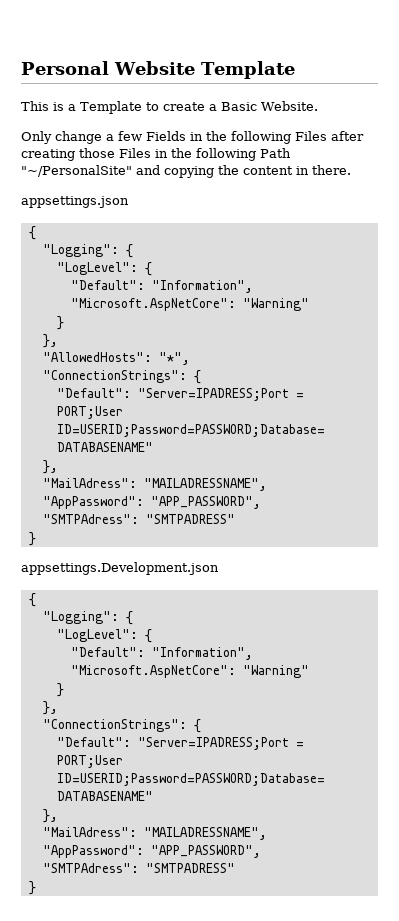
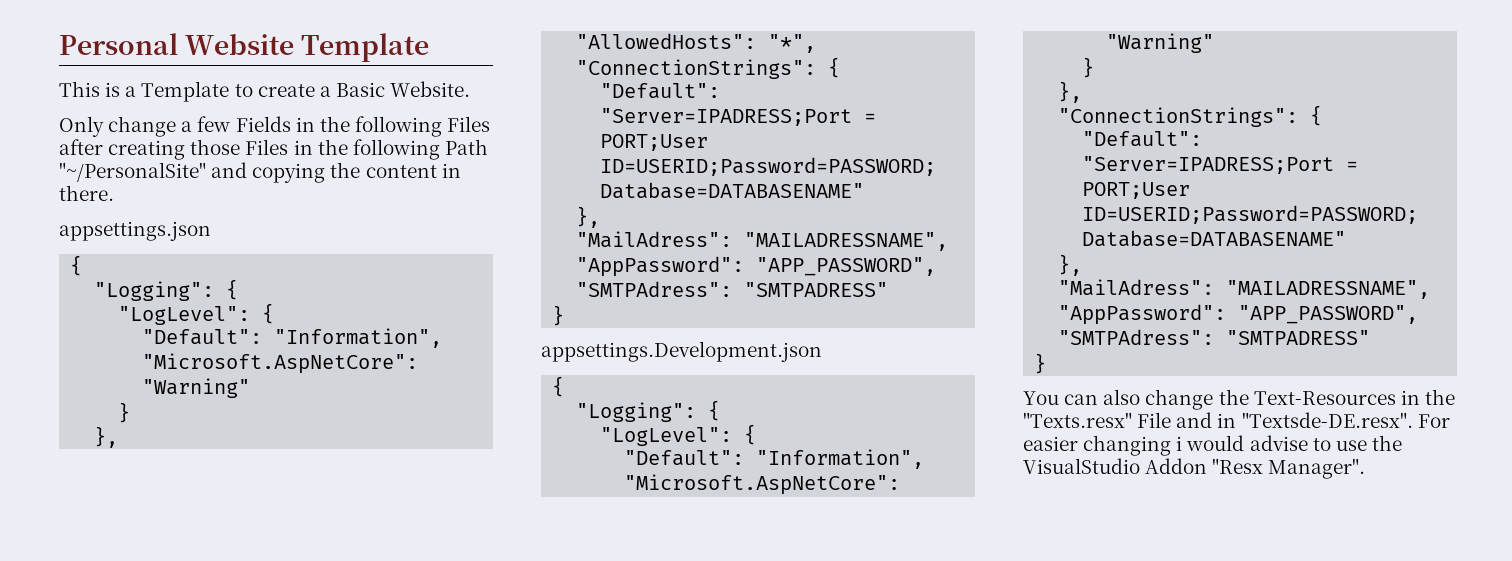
+ You can also change the Text-Resources in the "Texts.resx" File and in "Textsde-DE.resx". For easier changing i would advise to use the VisualStudio Addon "Resx Manager".

